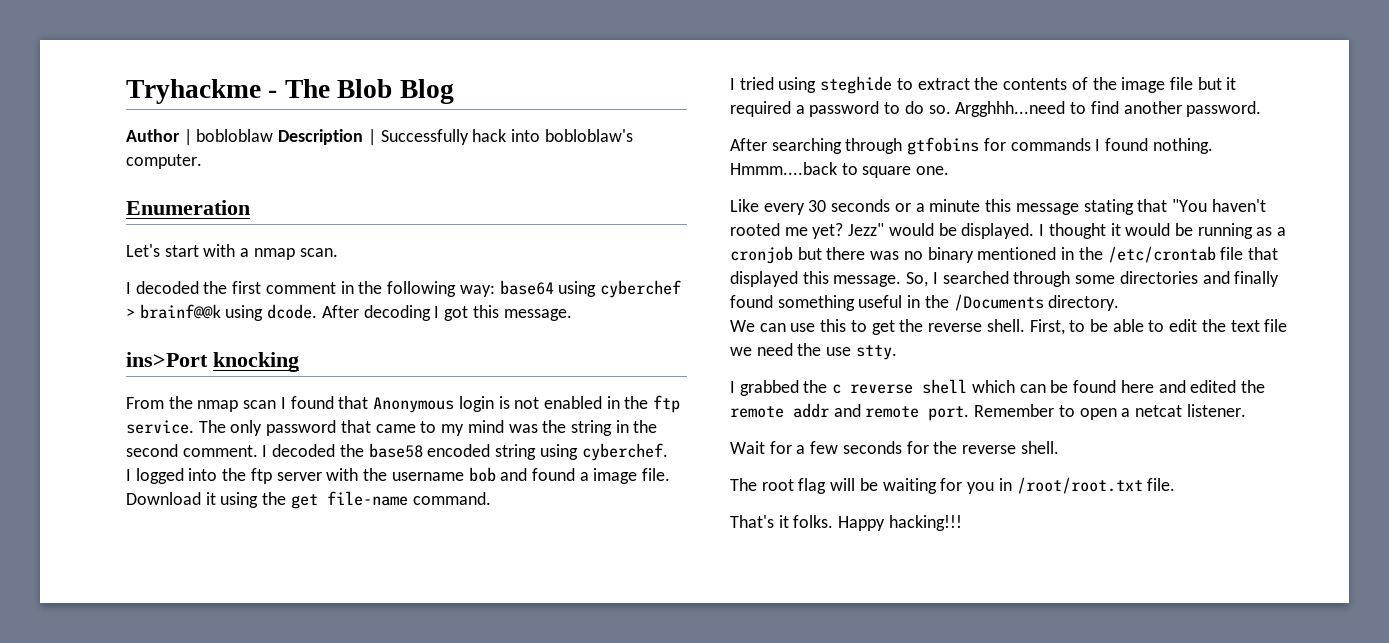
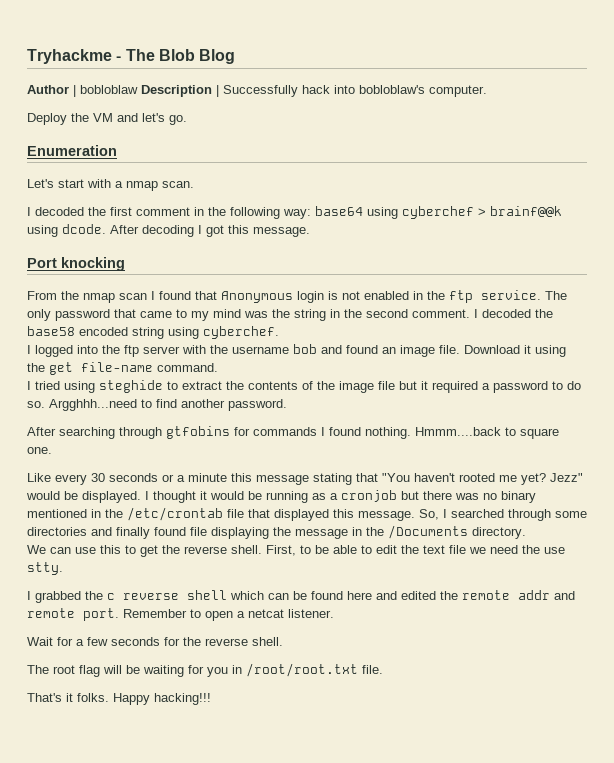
+ Deploy the VM and let's go.
- ins>Port knocking
+ Port knocking
- I logged into the ftp server with the username bob and found a image file.
+ I logged into the ftp server with the username bob and found an image file.
- So, I searched through some directories and finally found something useful in the /Documents directory.
+ So, I searched through some directories and finally found file displaying the message in the /Documents directory.

